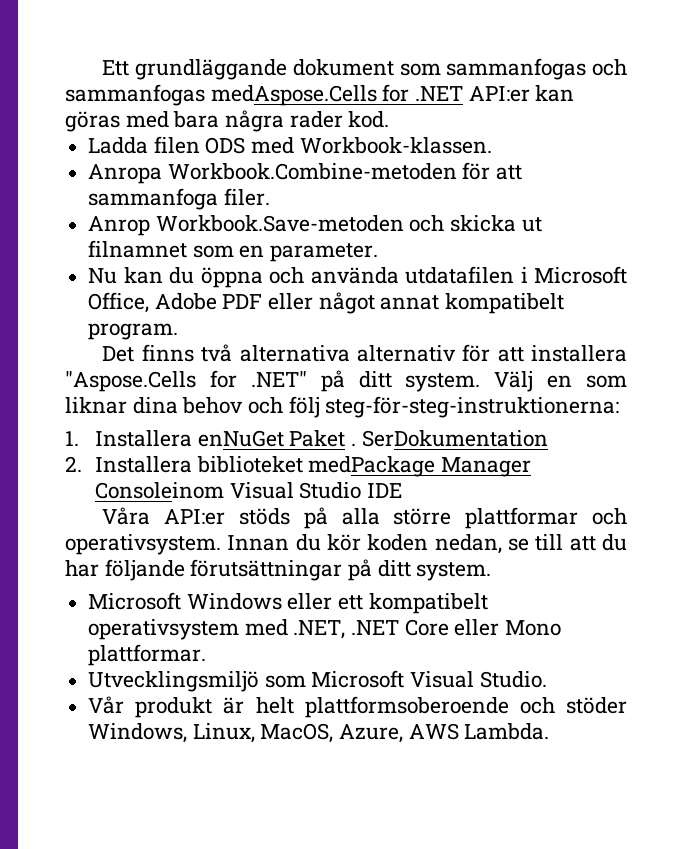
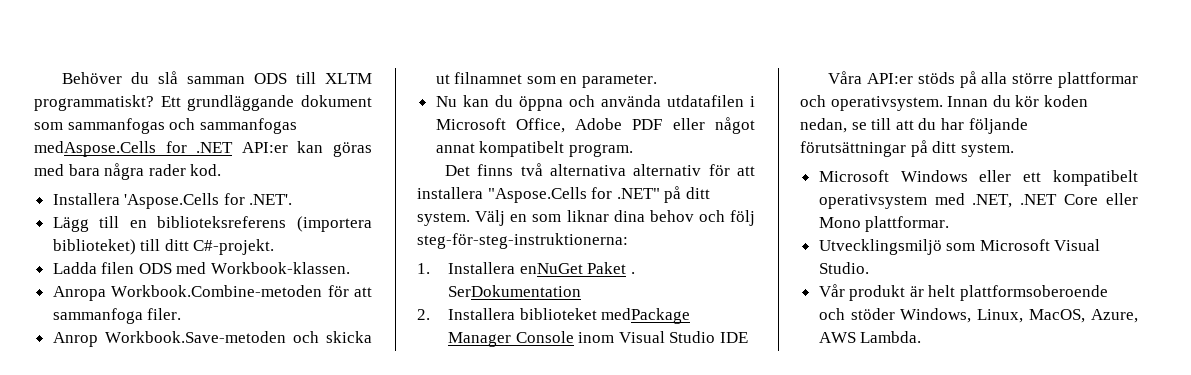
+ Behöver du slå samman ODS till XLTM programmatiskt?
+ Installera 'Aspose.Cells for .NET'.
+ Lägg till en biblioteksreferens (importera biblioteket) till ditt C#-projekt.
- 2. Installera biblioteket medPackage Manager Consoleinom Visual Studio IDE
+ 2. Installera biblioteket medPackage Manager Console inom Visual Studio IDE

